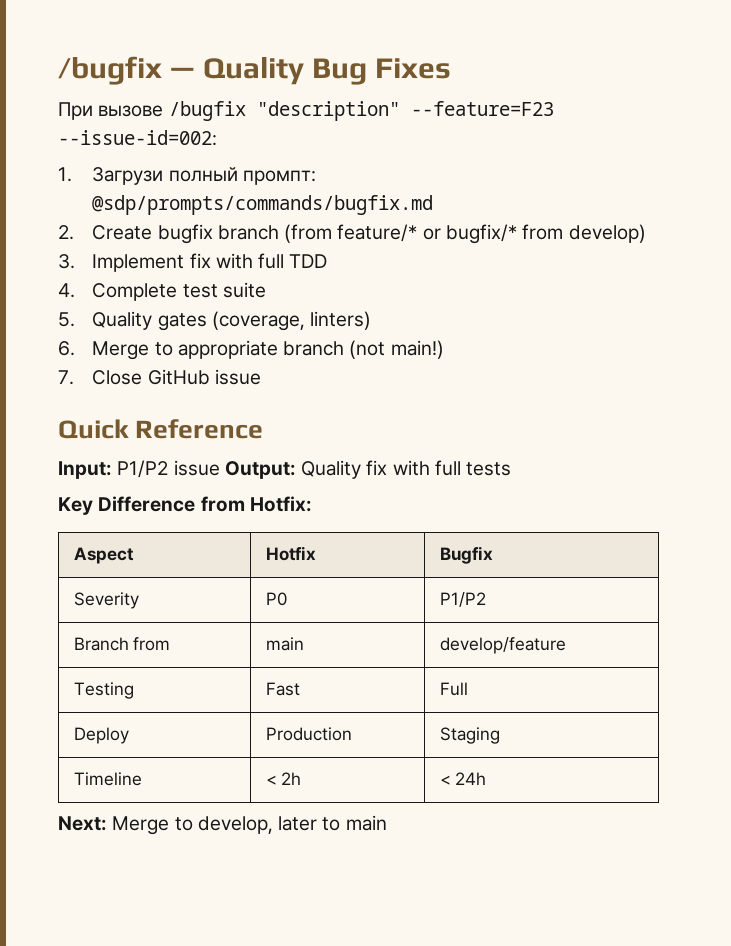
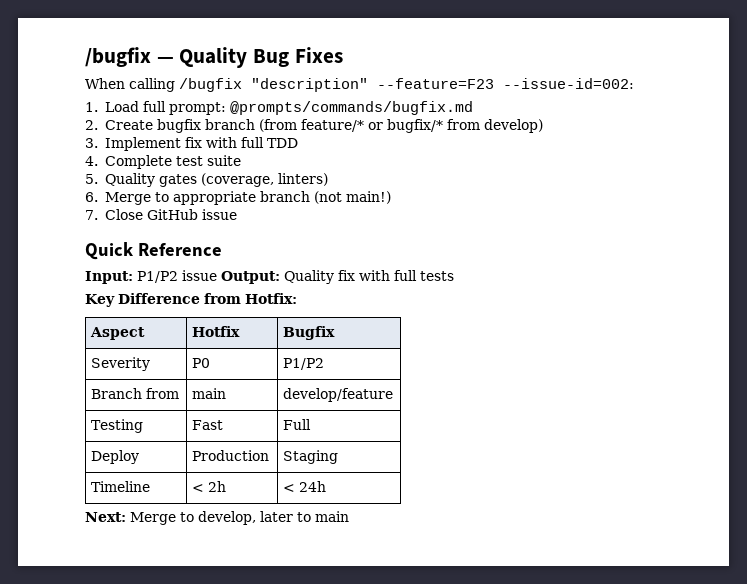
- При вызове /bugfix "description" --feature=F23 --issue-id=002:
+ When calling /bugfix "description" --feature=F23 --issue-id=002:
- 1. Загрузи полный промпт: @sdp/prompts/commands/bugfix.md
+ 1. Load full prompt: @prompts/commands/bugfix.md

